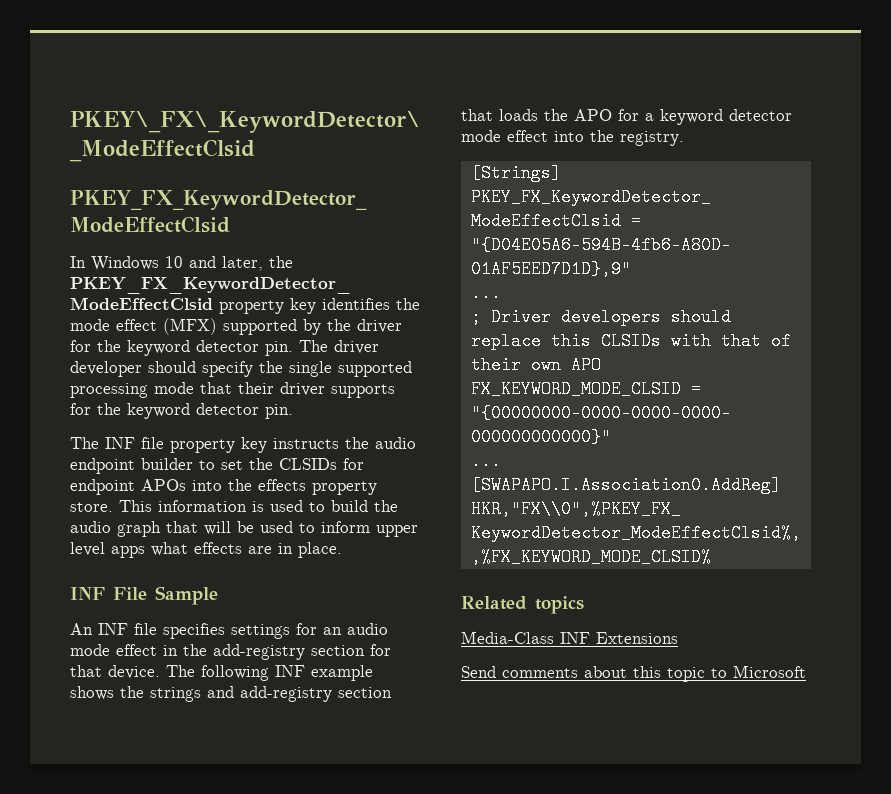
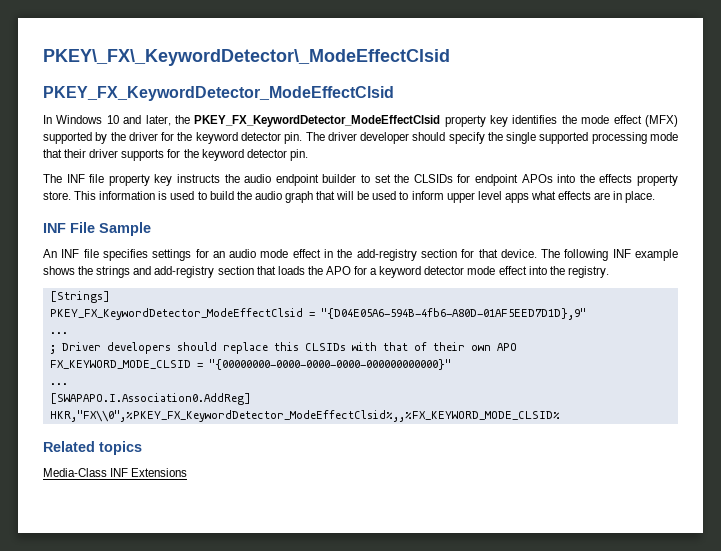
- Send comments about this topic to Microsoft

